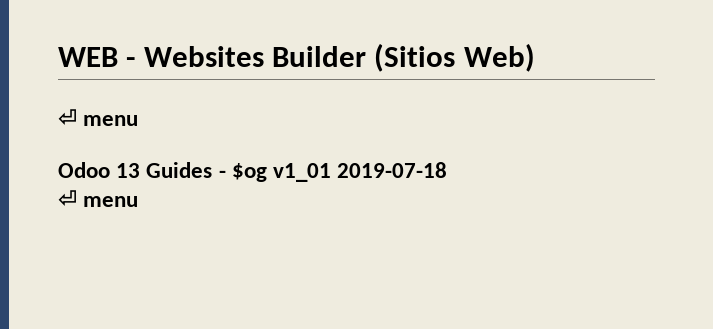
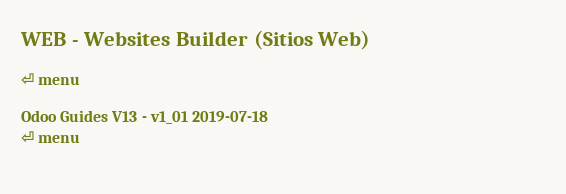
- Odoo 13 Guides - $og v1_01 2019-07-18
+ Odoo Guides V13 - v1_01 2019-07-18

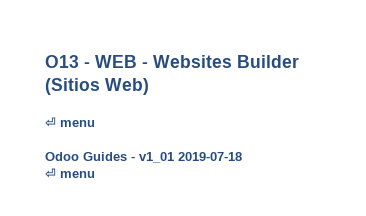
- WEB - Websites Builder (Sitios Web)
+ O13 - WEB - Websites Builder (Sitios Web)
- Odoo Guides V13 - v1_01 2019-07-18
+ Odoo Guides - v1_01 2019-07-18

